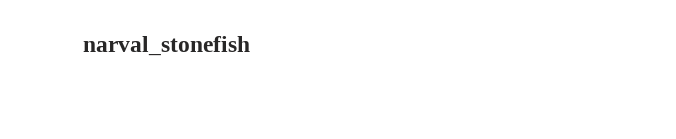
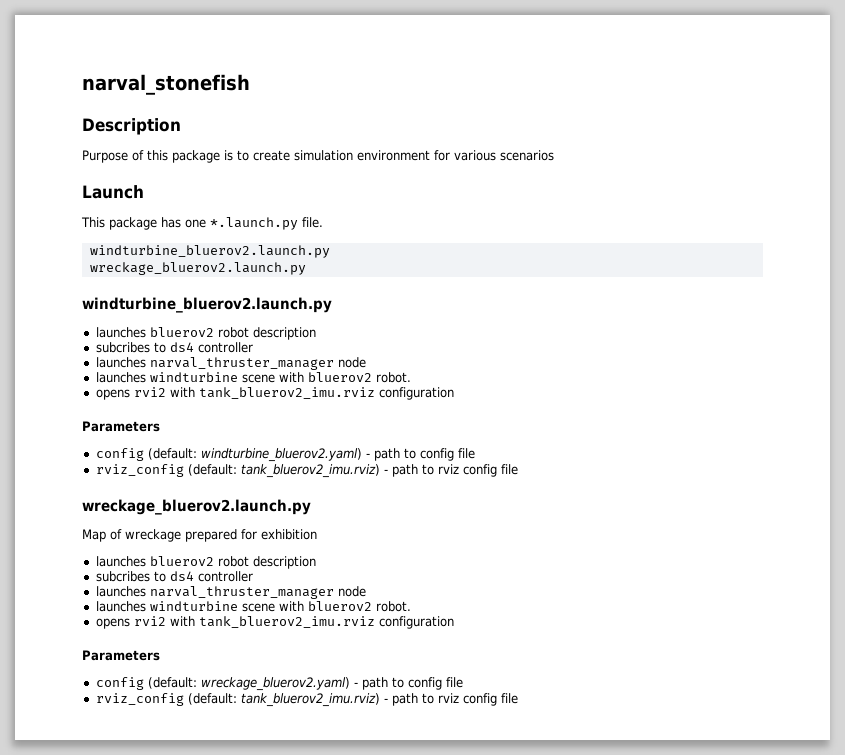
+ Description
+ Purpose of this package is to create simulation environment for various scenarios
+ Launch
+ This package has one *.launch.py file.
+ windturbine_bluerov2.launch.py
+ wreckage_bluerov2.launch.py
+ windturbine_bluerov2.launch.py
+ launches bluerov2 robot description
+ subcribes to ds4 controller
+ launches narval_thruster_manager node
+ launches windturbine scene with bluerov2 robot.
+ opens rvi2 with tank_bluerov2_imu.rviz configuration
+ Parameters
+ config (default: windturbine_bluerov2.yaml) - path to config file
+ rviz_config (default: tank_bluerov2_imu.rviz) - path to rviz config file
+ wreckage_bluerov2.launch.py
+ Map of wreckage prepared for exhibition
+ launches bluerov2 robot description
+ subcribes to ds4 controller
+ launches narval_thruster_manager node
+ launches windturbine scene with bluerov2 robot.
+ opens rvi2 with tank_bluerov2_imu.rviz configuration
+ Parameters
+ config (default: wreckage_bluerov2.yaml) - path to config file
+ rviz_config (default: tank_bluerov2_imu.rviz) - path to rviz config file

